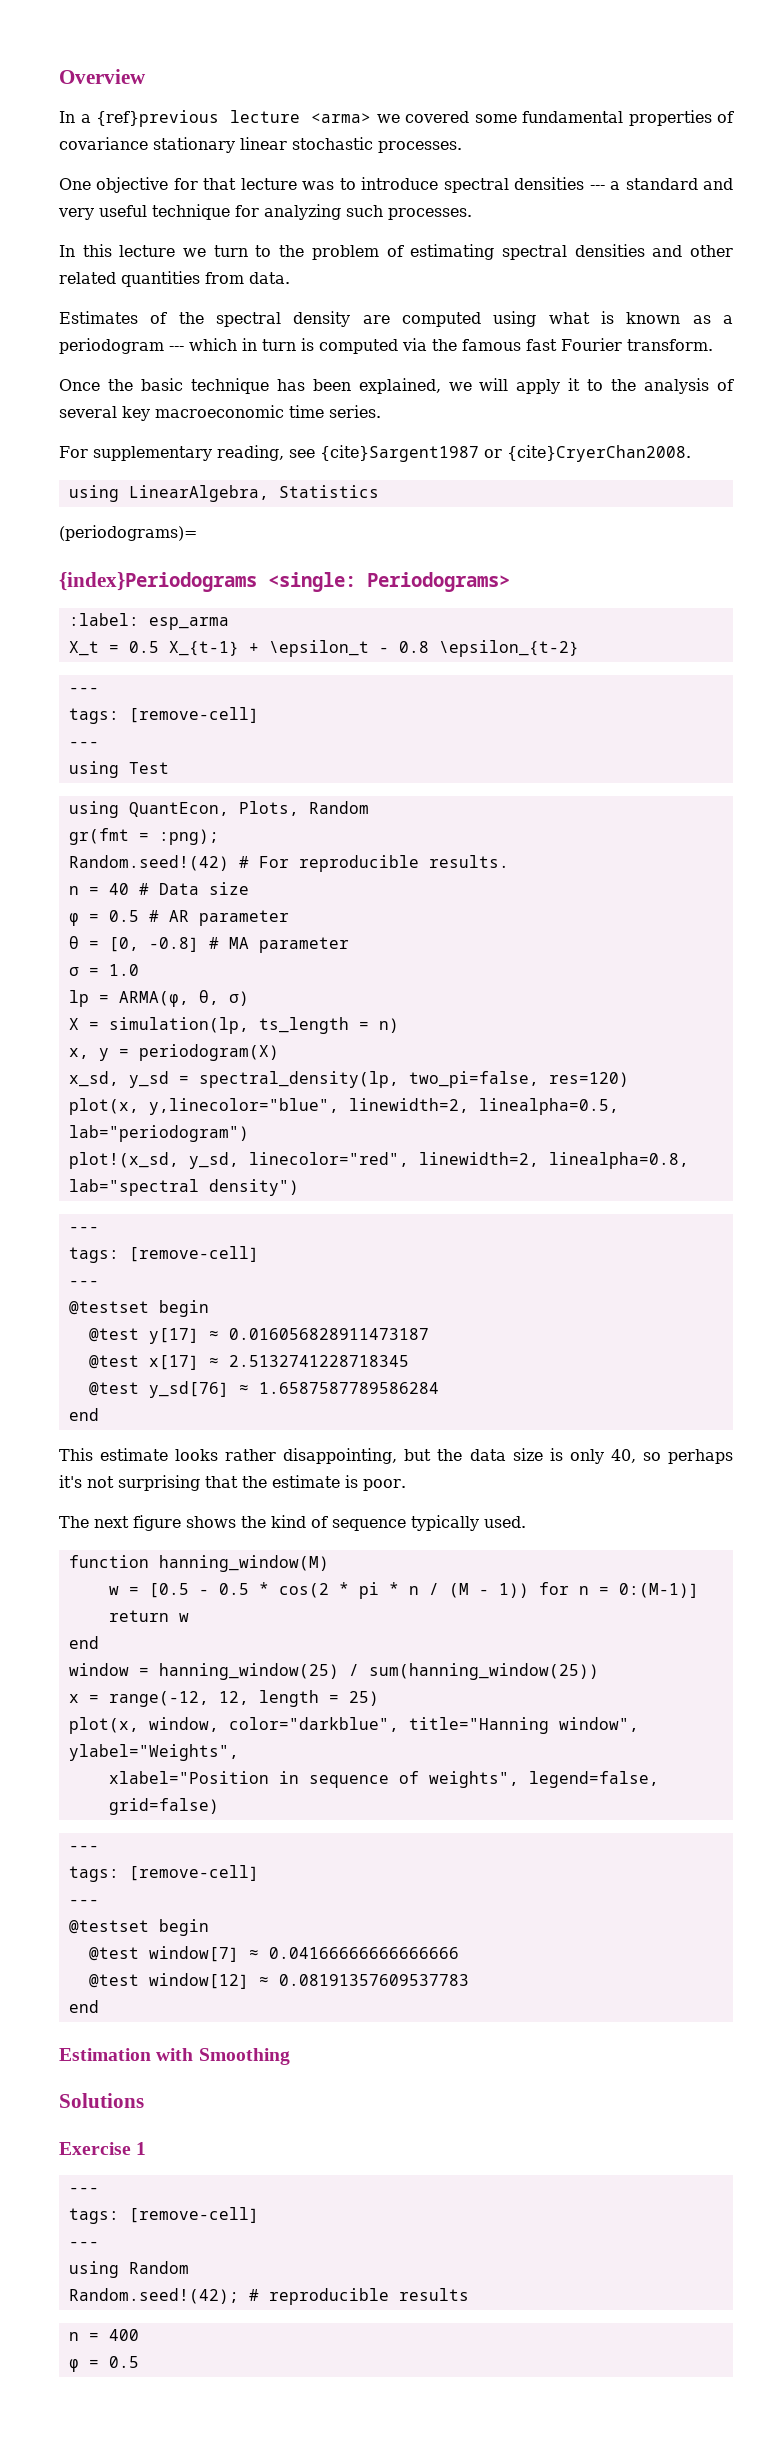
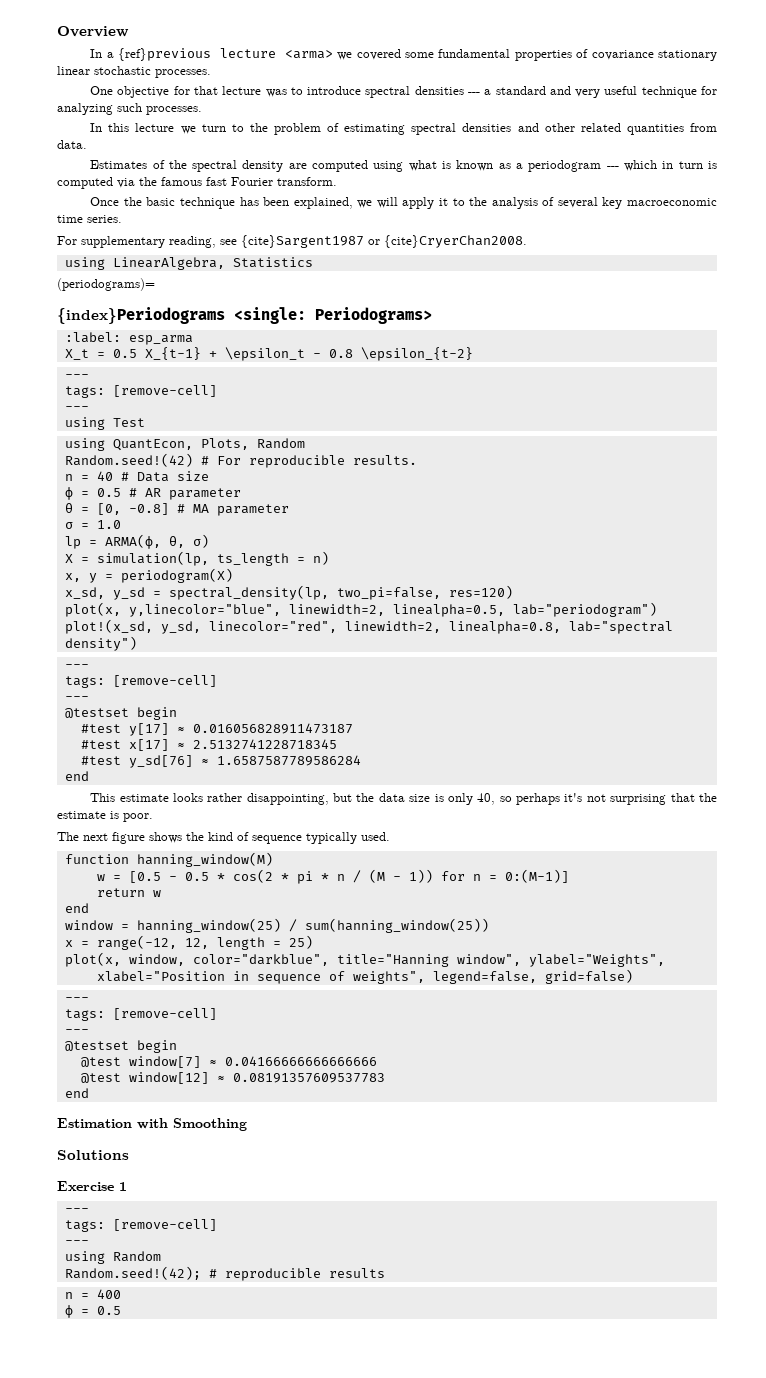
- gr(fmt = :png);
- @test y[17] ≈ 0.016056828911473187
+ #test y[17] ≈ 0.016056828911473187
- @test x[17] ≈ 2.5132741228718345
+ #test x[17] ≈ 2.5132741228718345
- @test y_sd[76] ≈ 1.6587587789586284
+ #test y_sd[76] ≈ 1.6587587789586284

